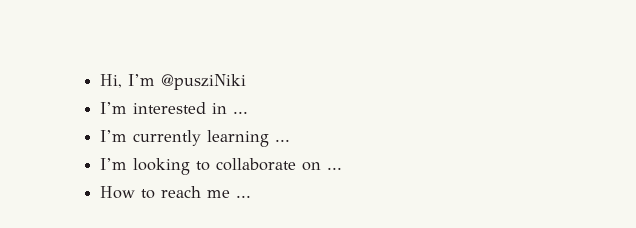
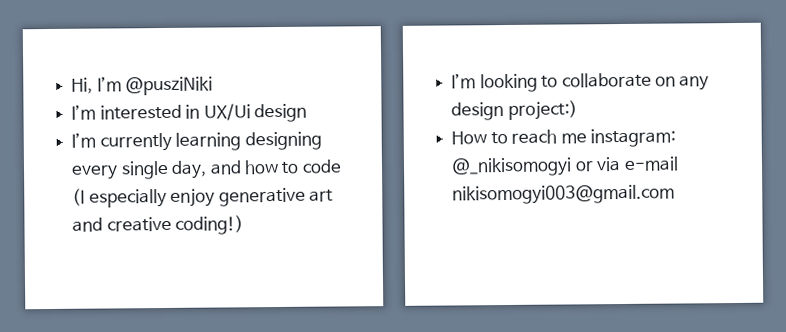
- I’m interested in ...
+ I’m interested in UX/Ui design
- I’m currently learning ...
+ I’m currently learning designing every single day, and how to code (I especially enjoy generative art and creative coding!)
- I’m looking to collaborate on ...
+ I’m looking to collaborate on any design project:)
- How to reach me ...
+ How to reach me instagram: @_nikisomogyi or via e-mail nikisomogyi003@gmail.com

